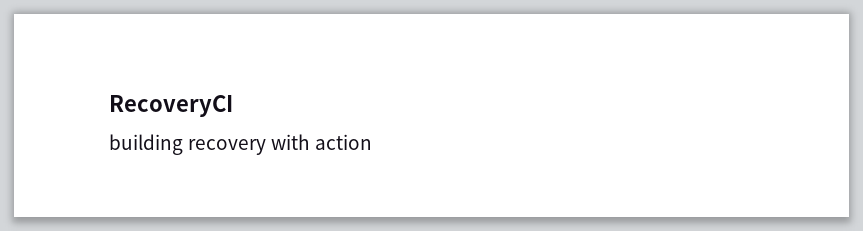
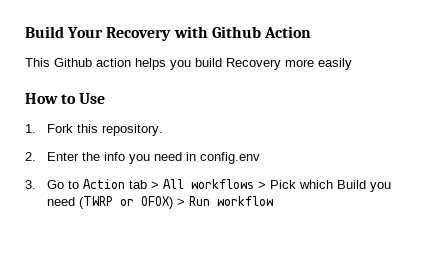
- RecoveryCI
- building recovery with action
+ Build Your Recovery with Github Action
+ This Github action helps you build Recovery more easily
+ How to Use
+ 1. Fork this repository.
+ 2. Enter the info you need in config.env
+ 3. Go to Action tab > All workflows > Pick which Build you need (TWRP or OFOX) > Run workflow

